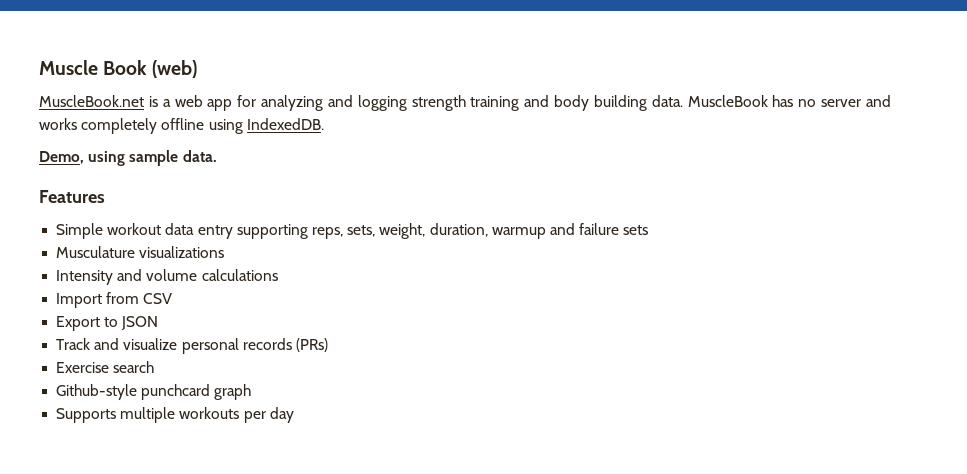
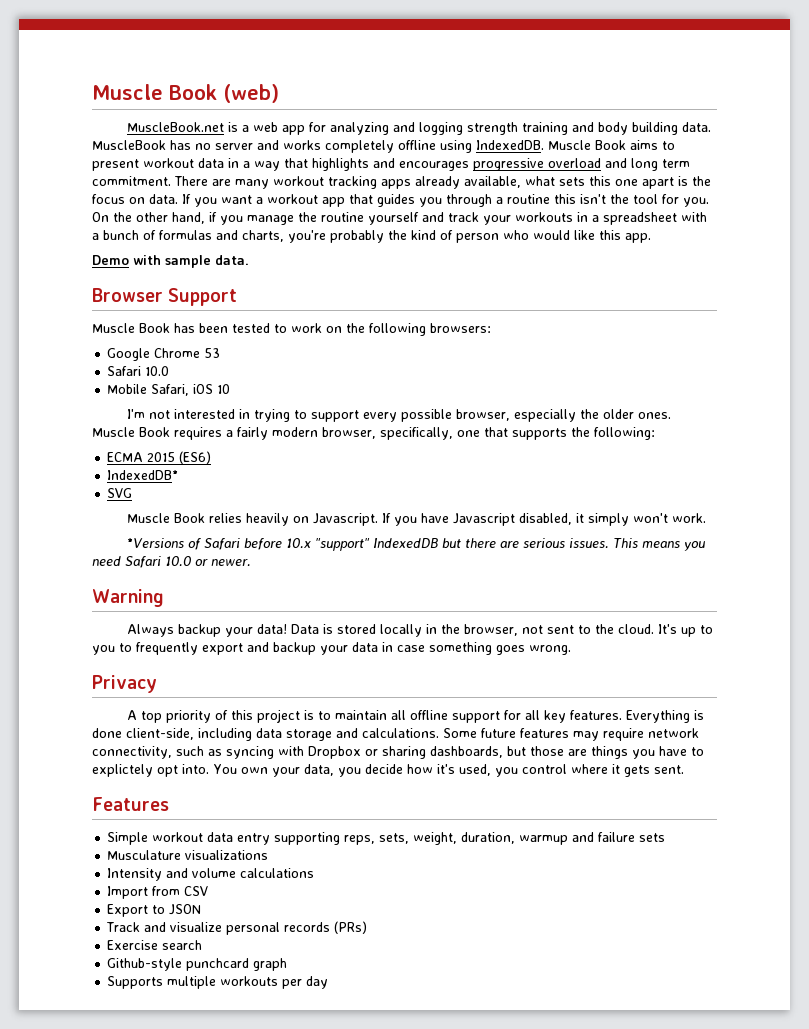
- MuscleBook has no server and works completely offline using IndexedDB.
- Demo, using sample data.
+ MuscleBook has no server and works completely offline using IndexedDB. Muscle Book aims to present workout data in a way that highlights and encourages progressive overload and long term commitment. There are many workout tracking apps already available, what sets this one apart is the focus on data. If you want a workout app that guides you through a routine this isn't the tool for you. On the other hand, if you manage the routine yourself and track your workouts in a spreadsheet with a bunch of formulas and charts, you're probably the kind of person who would like this app.
+ Demo with sample data.
+ Browser Support
+ Muscle Book has been tested to work on the following browsers:
+ Google Chrome 53
+ Safari 10.0
+ Mobile Safari, iOS 10
+ I'm not interested in trying to support every possible browser, especially the older ones. Muscle Book requires a fairly modern browser, specifically, one that supports the following:
+ ECMA 2015 (ES6)
+ IndexedDB*
+ SVG
+ Muscle Book relies heavily on Javascript. If you have Javascript disabled, it simply won't work.
+ *Versions of Safari before 10.x "support" IndexedDB but there are serious issues. This means you need Safari 10.0 or newer.
+ Warning
+ Always backup your data! Data is stored locally in the browser, not sent to the cloud. It's up to you to frequently export and backup your data in case something goes wrong.
+ Privacy
+ A top priority of this project is to maintain all offline support for all key features. Everything is done client-side, including data storage and calculations. Some future features may require network connectivity, such as syncing with Dropbox or sharing dashboards, but those are things you have to explictely opt into. You own your data, you decide how it's used, you control where it gets sent.

